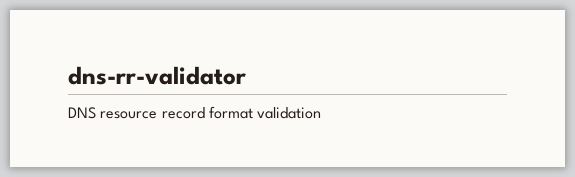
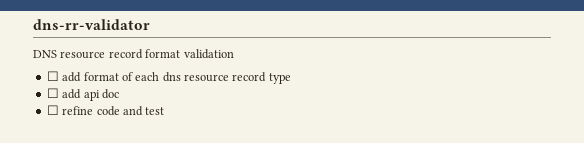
+ ☐ add format of each dns resource record type
+ ☐ add api doc
+ ☐ refine code and test

